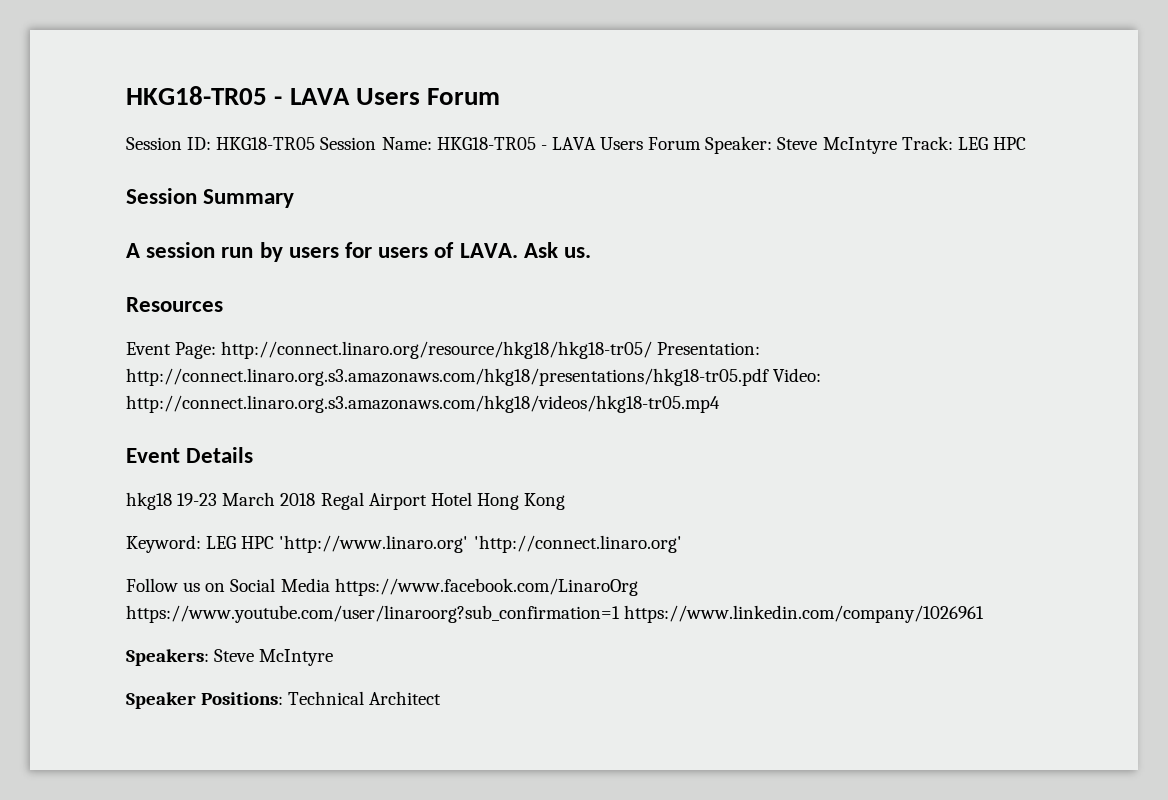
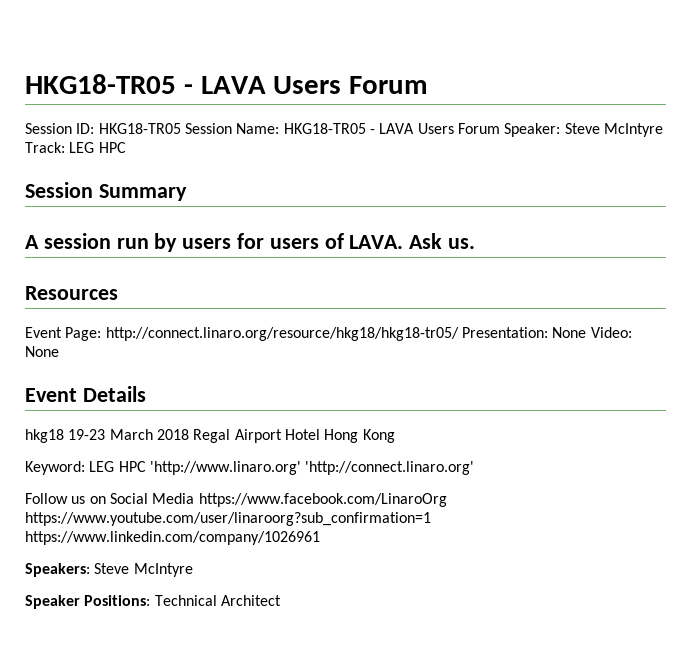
- Event Page: http://connect.linaro.org/resource/hkg18/hkg18-tr05/ Presentation: http://connect.linaro.org.s3.amazonaws.com/hkg18/presentations/hkg18-tr05.pdf Video: http://connect.linaro.org.s3.amazonaws.com/hkg18/videos/hkg18-tr05.mp4
+ Event Page: http://connect.linaro.org/resource/hkg18/hkg18-tr05/ Presentation: None Video: None

